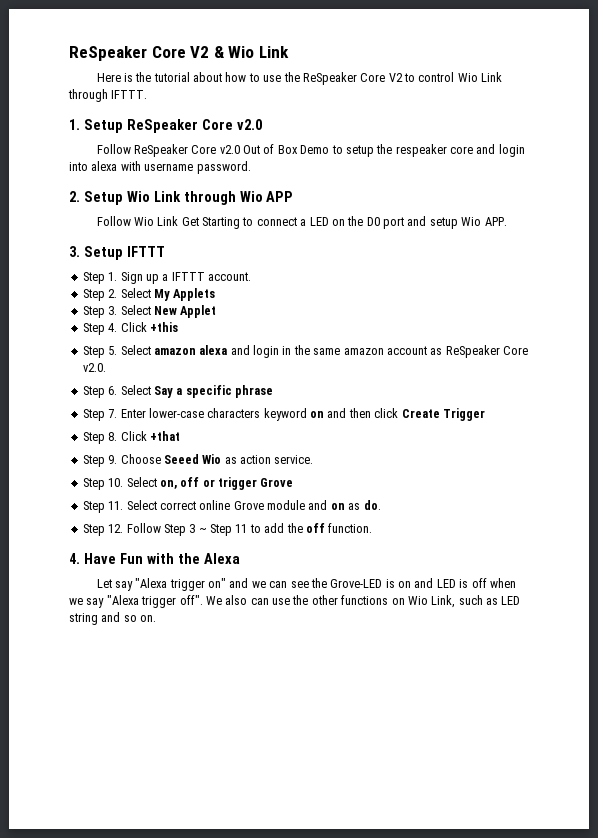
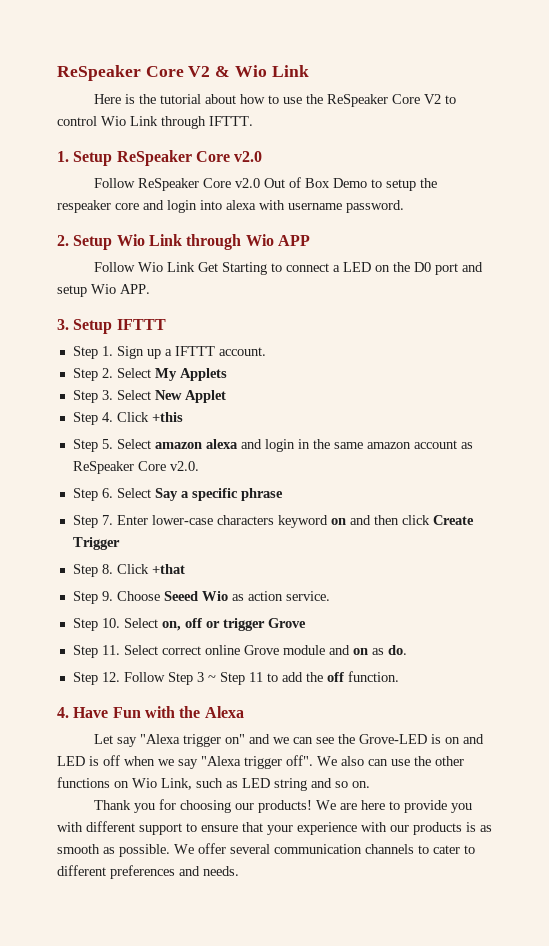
+ Thank you for choosing our products! We are here to provide you with different support to ensure that your experience with our products is as smooth as possible. We offer several communication channels to cater to different preferences and needs.

